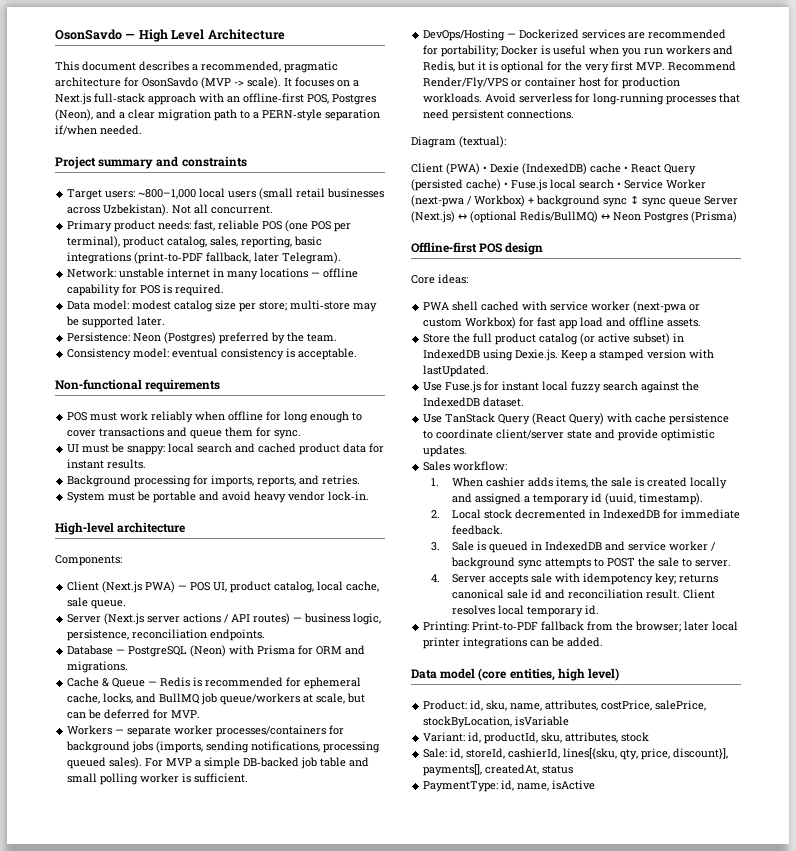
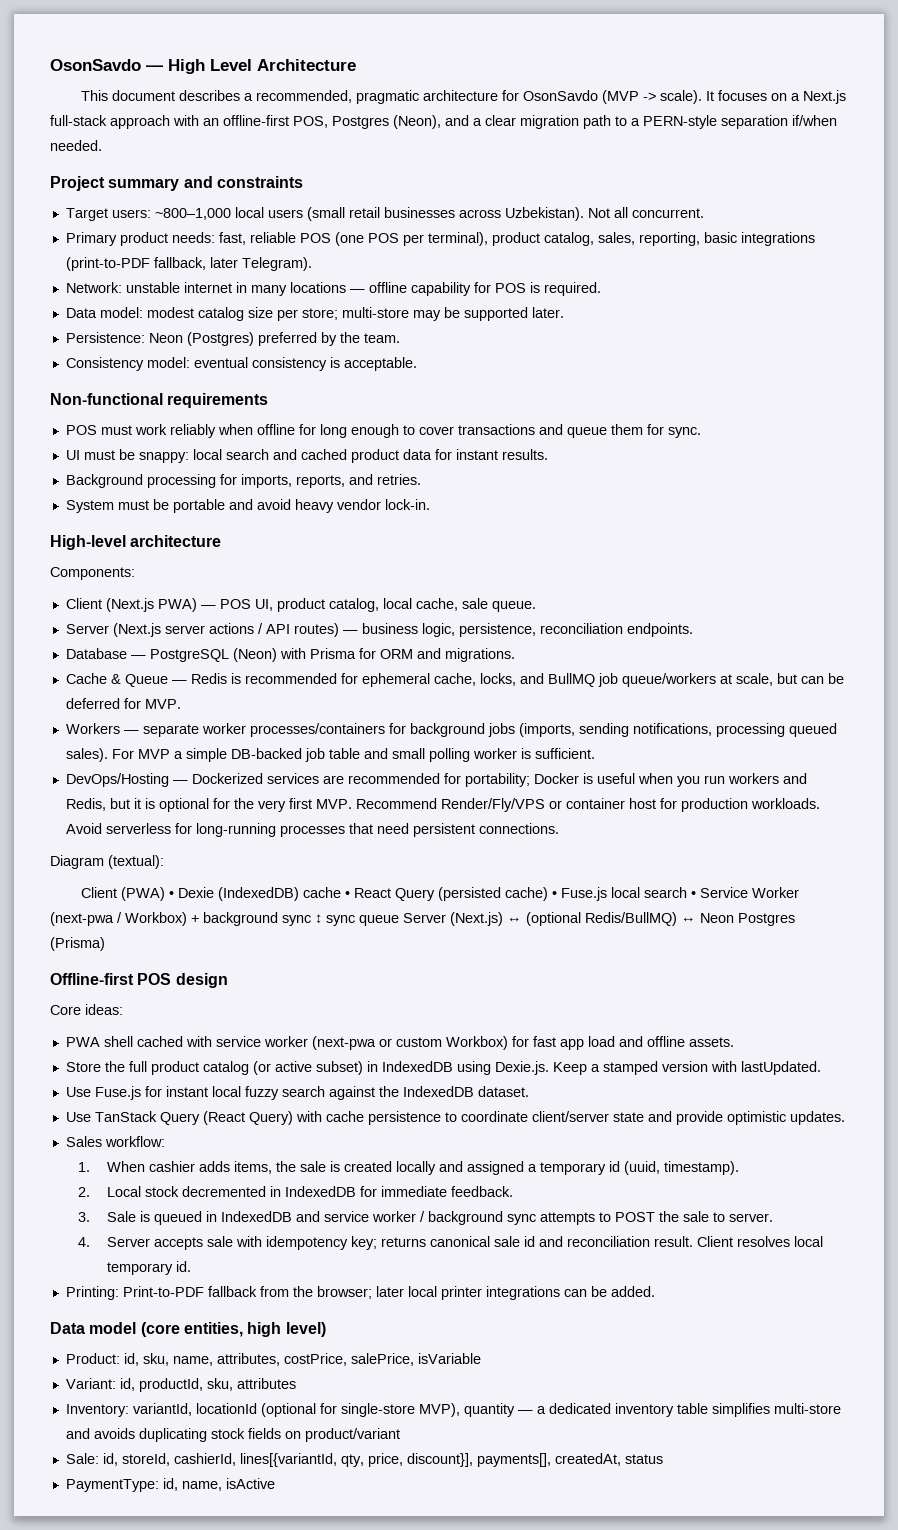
- Product: id, sku, name, attributes, costPrice, salePrice, stockByLocation, isVariable
+ Product: id, sku, name, attributes, costPrice, salePrice, isVariable
- Variant: id, productId, sku, attributes, stock
+ Variant: id, productId, sku, attributes
+ Inventory: variantId, locationId (optional for single-store MVP), quantity — a dedicated inventory table simplifies multi-store and avoids duplicating stock fields on product/variant
- Sale: id, storeId, cashierId, lines[{sku, qty, price, discount}], payments[], createdAt, status
+ Sale: id, storeId, cashierId, lines[{variantId, qty, price, discount}], payments[], createdAt, status

